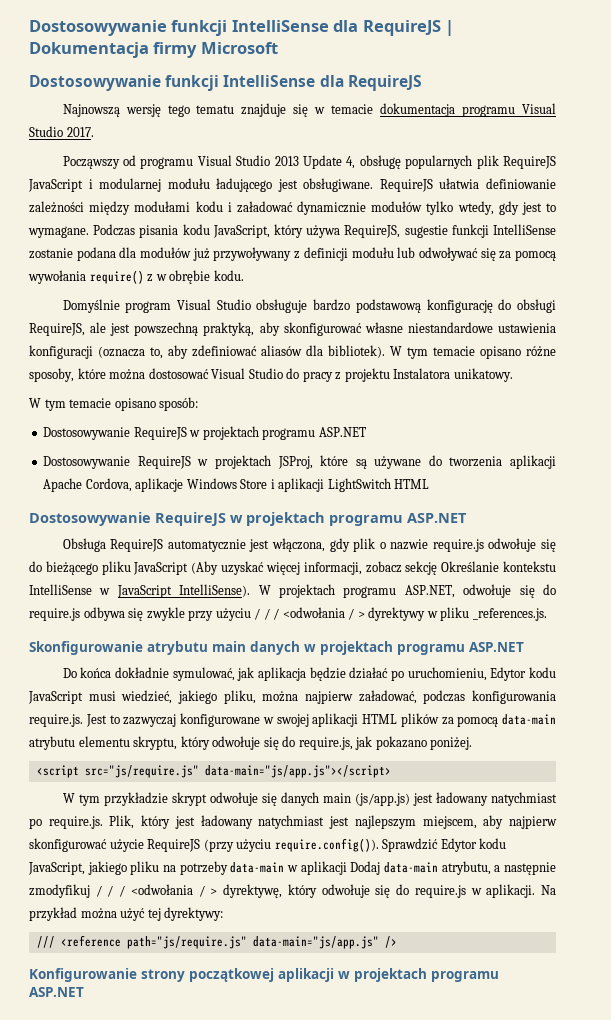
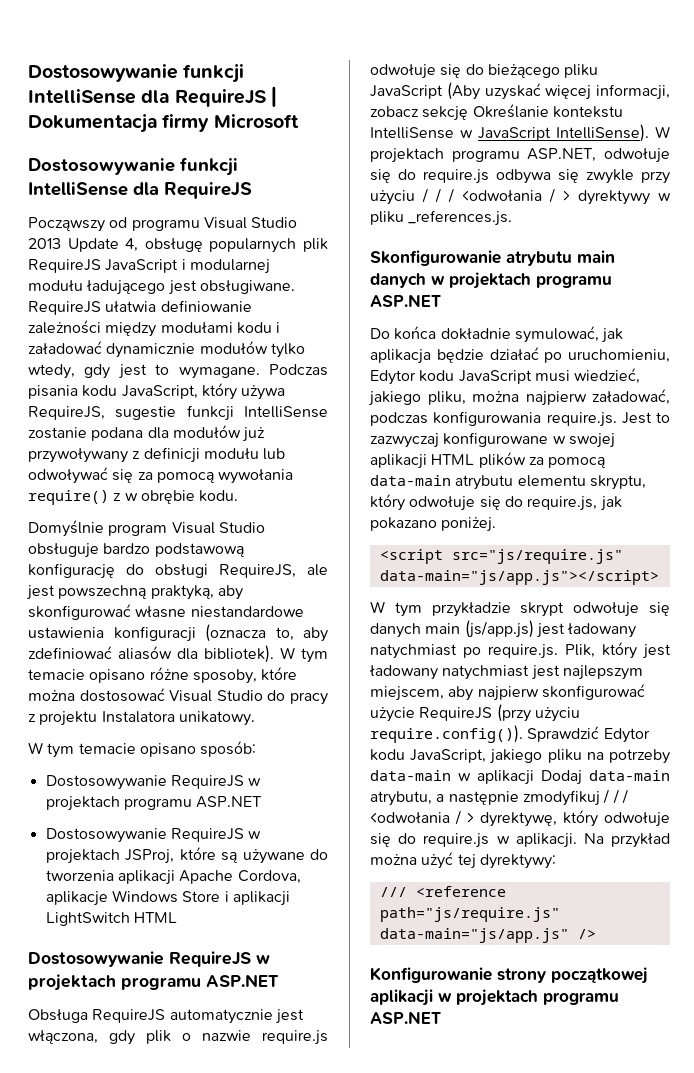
- Najnowszą wersję tego tematu znajduje się w temacie dokumentacja programu Visual Studio 2017.

